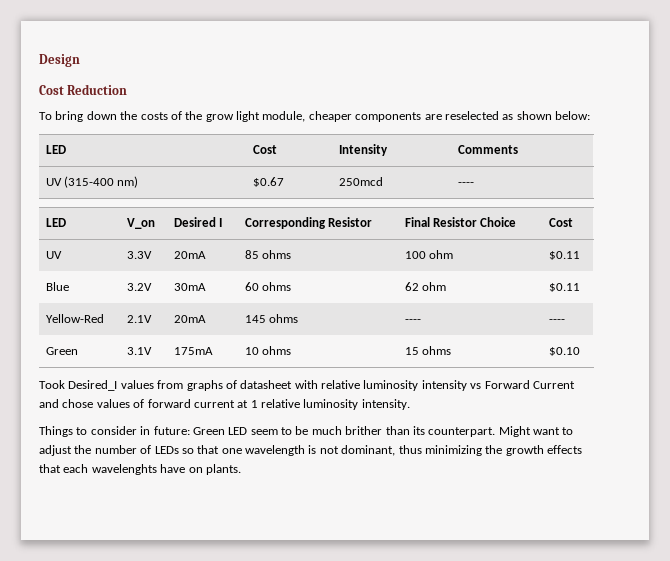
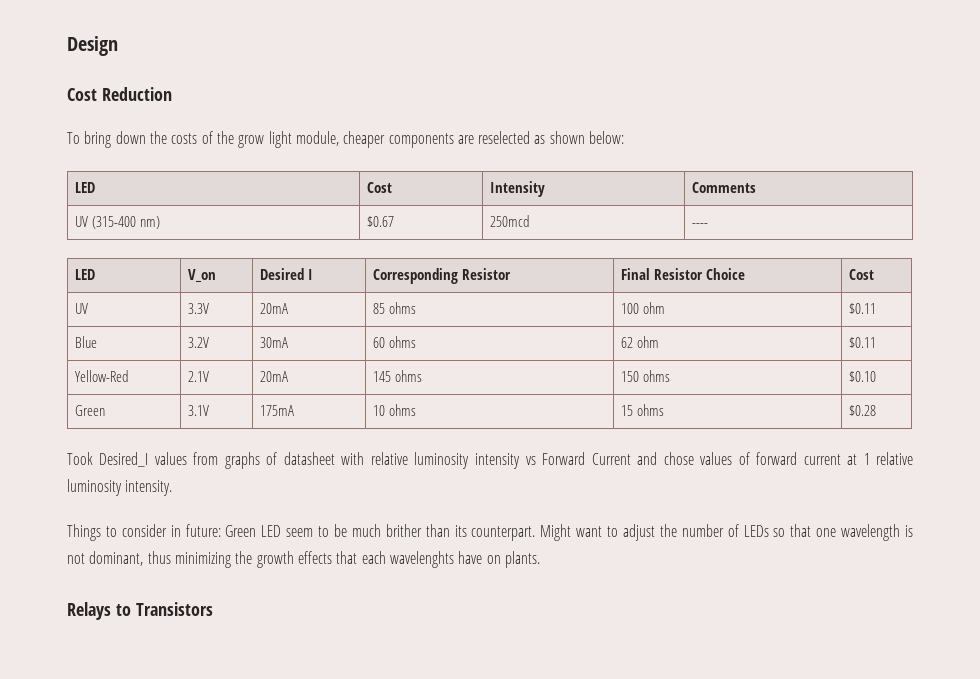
- Yellow-Red | 2.1V | 20mA | 145 ohms | ---- | ----
+ Yellow-Red | 2.1V | 20mA | 145 ohms | 150 ohms | $0.10
- Green | 3.1V | 175mA | 10 ohms | 15 ohms | $0.10
+ Green | 3.1V | 175mA | 10 ohms | 15 ohms | $0.28
+ Relays to Transistors

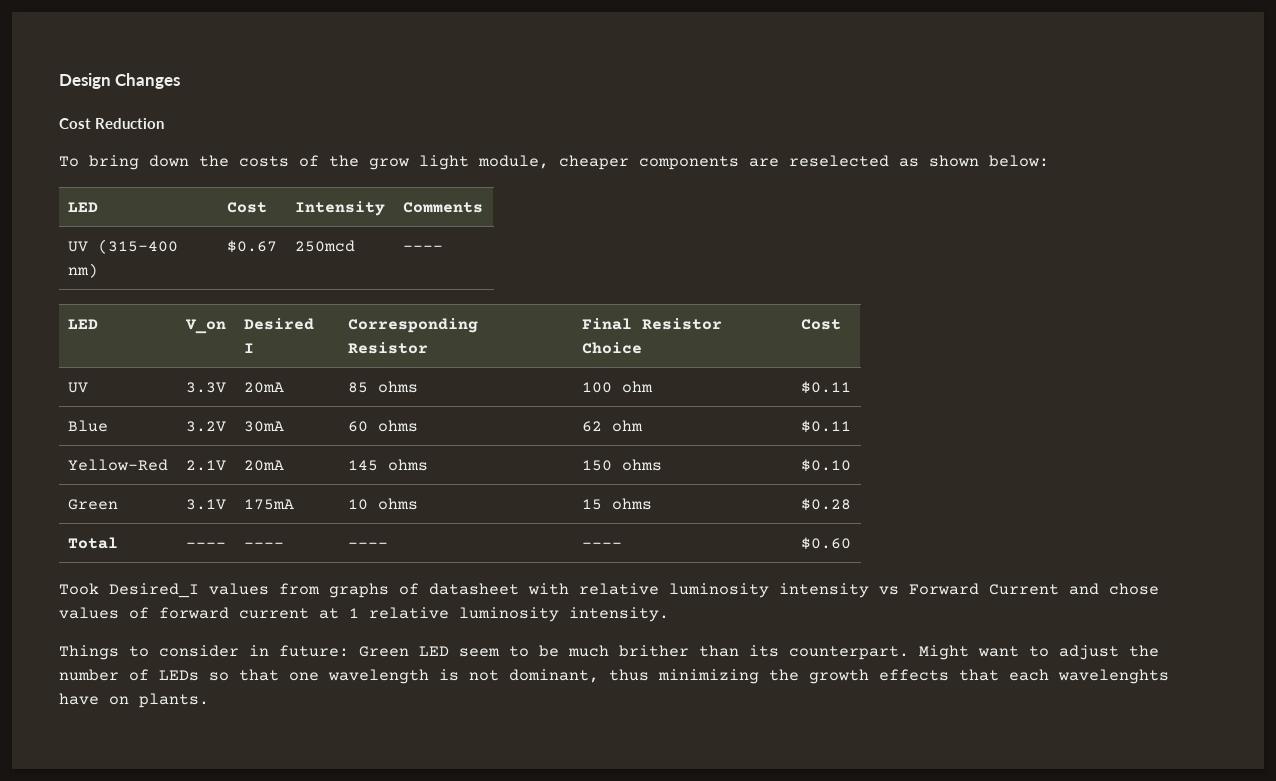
- Design
+ Design Changes
+ Total | ---- | ---- | ---- | ---- | $0.60
- Relays to Transistors

